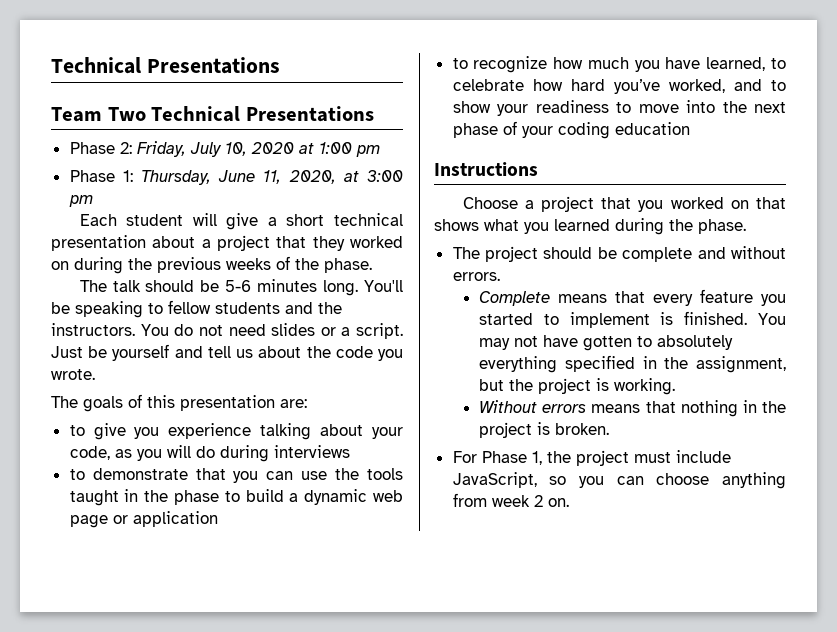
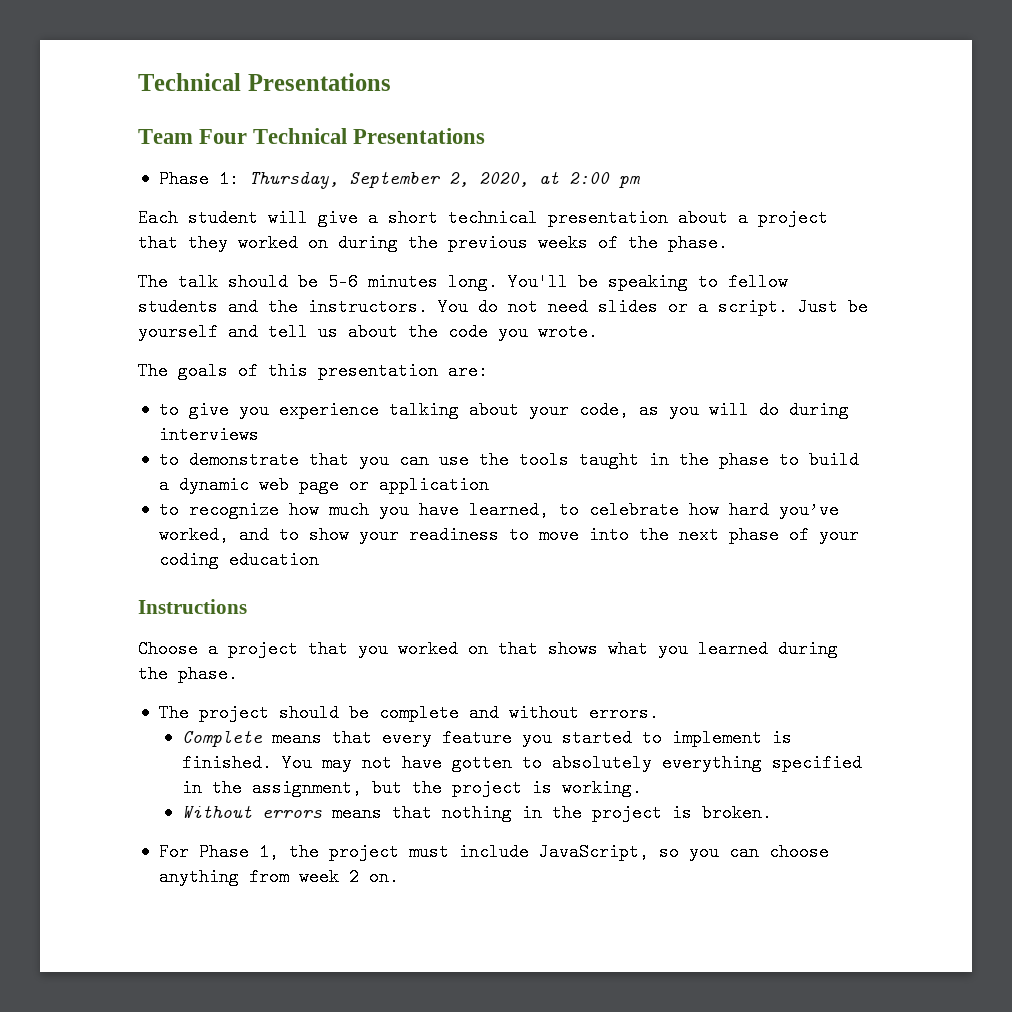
- Team Two Technical Presentations
- Phase 2: Friday, July 10, 2020 at 1:00 pm
+ Team Four Technical Presentations
- Phase 1: Thursday, June 11, 2020, at 3:00 pm
+ Phase 1: Thursday, September 2, 2020, at 2:00 pm

